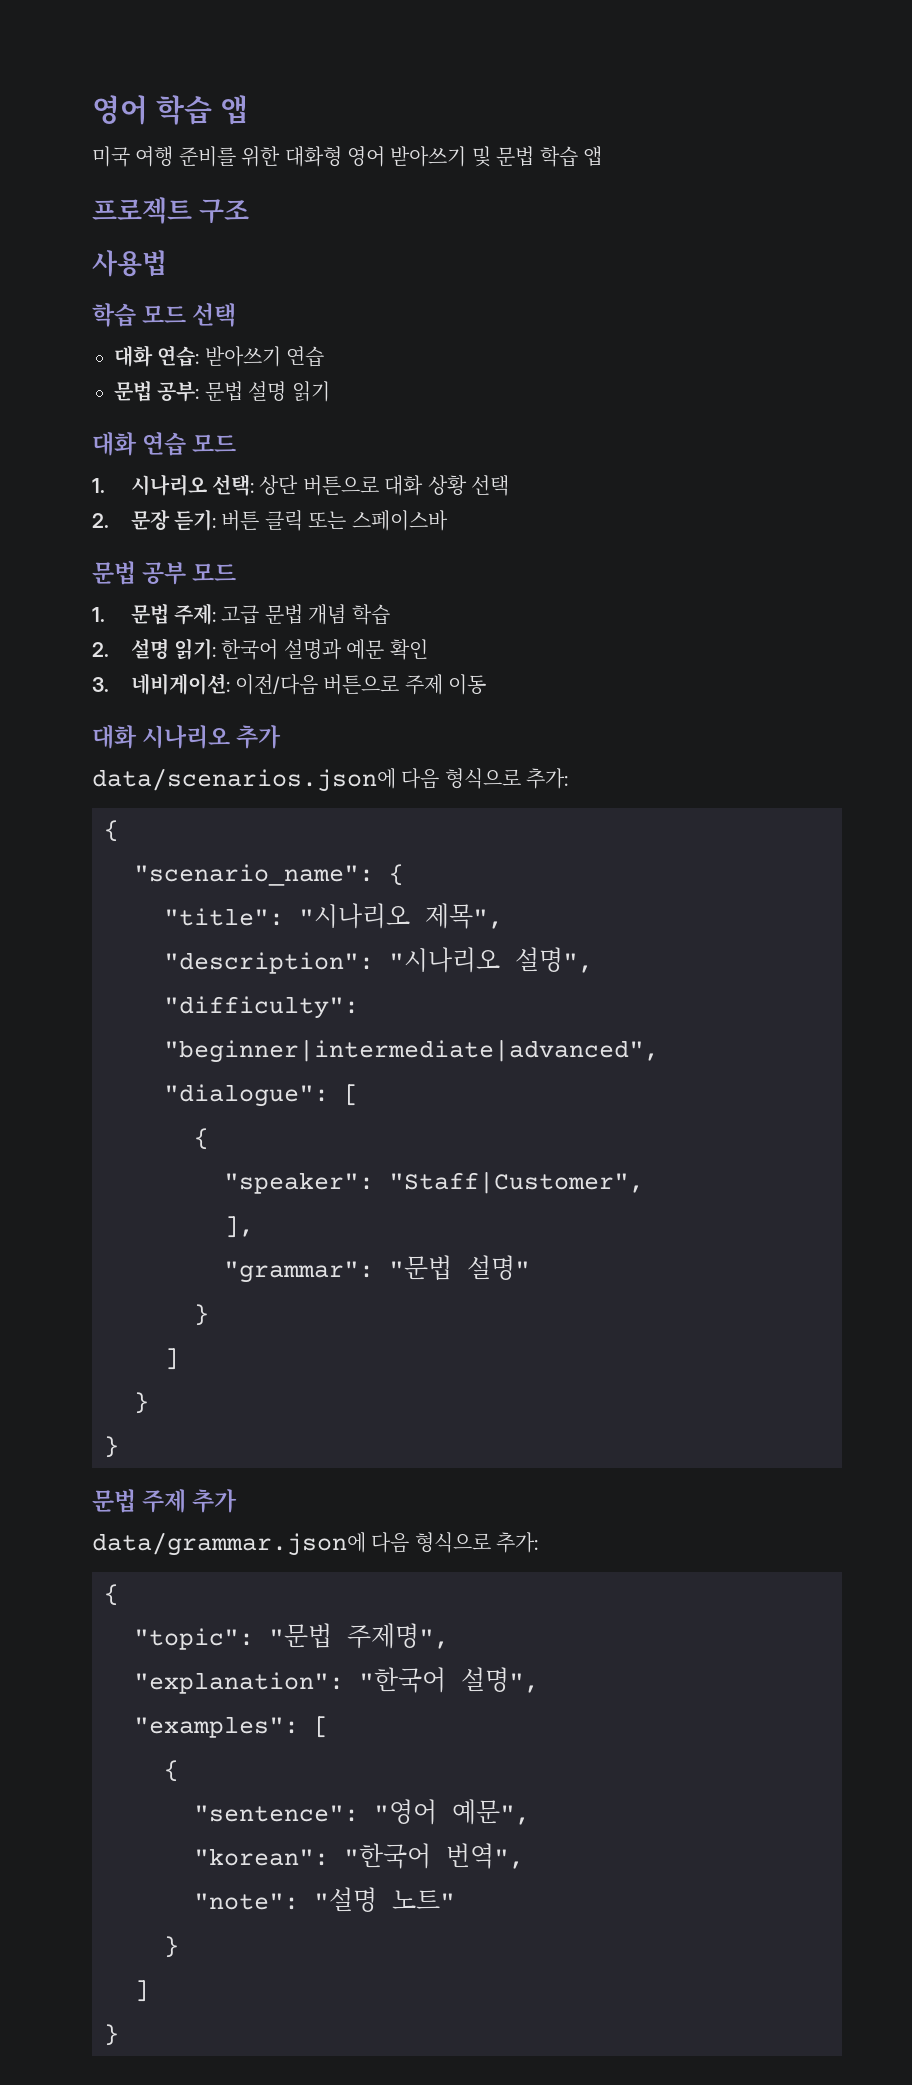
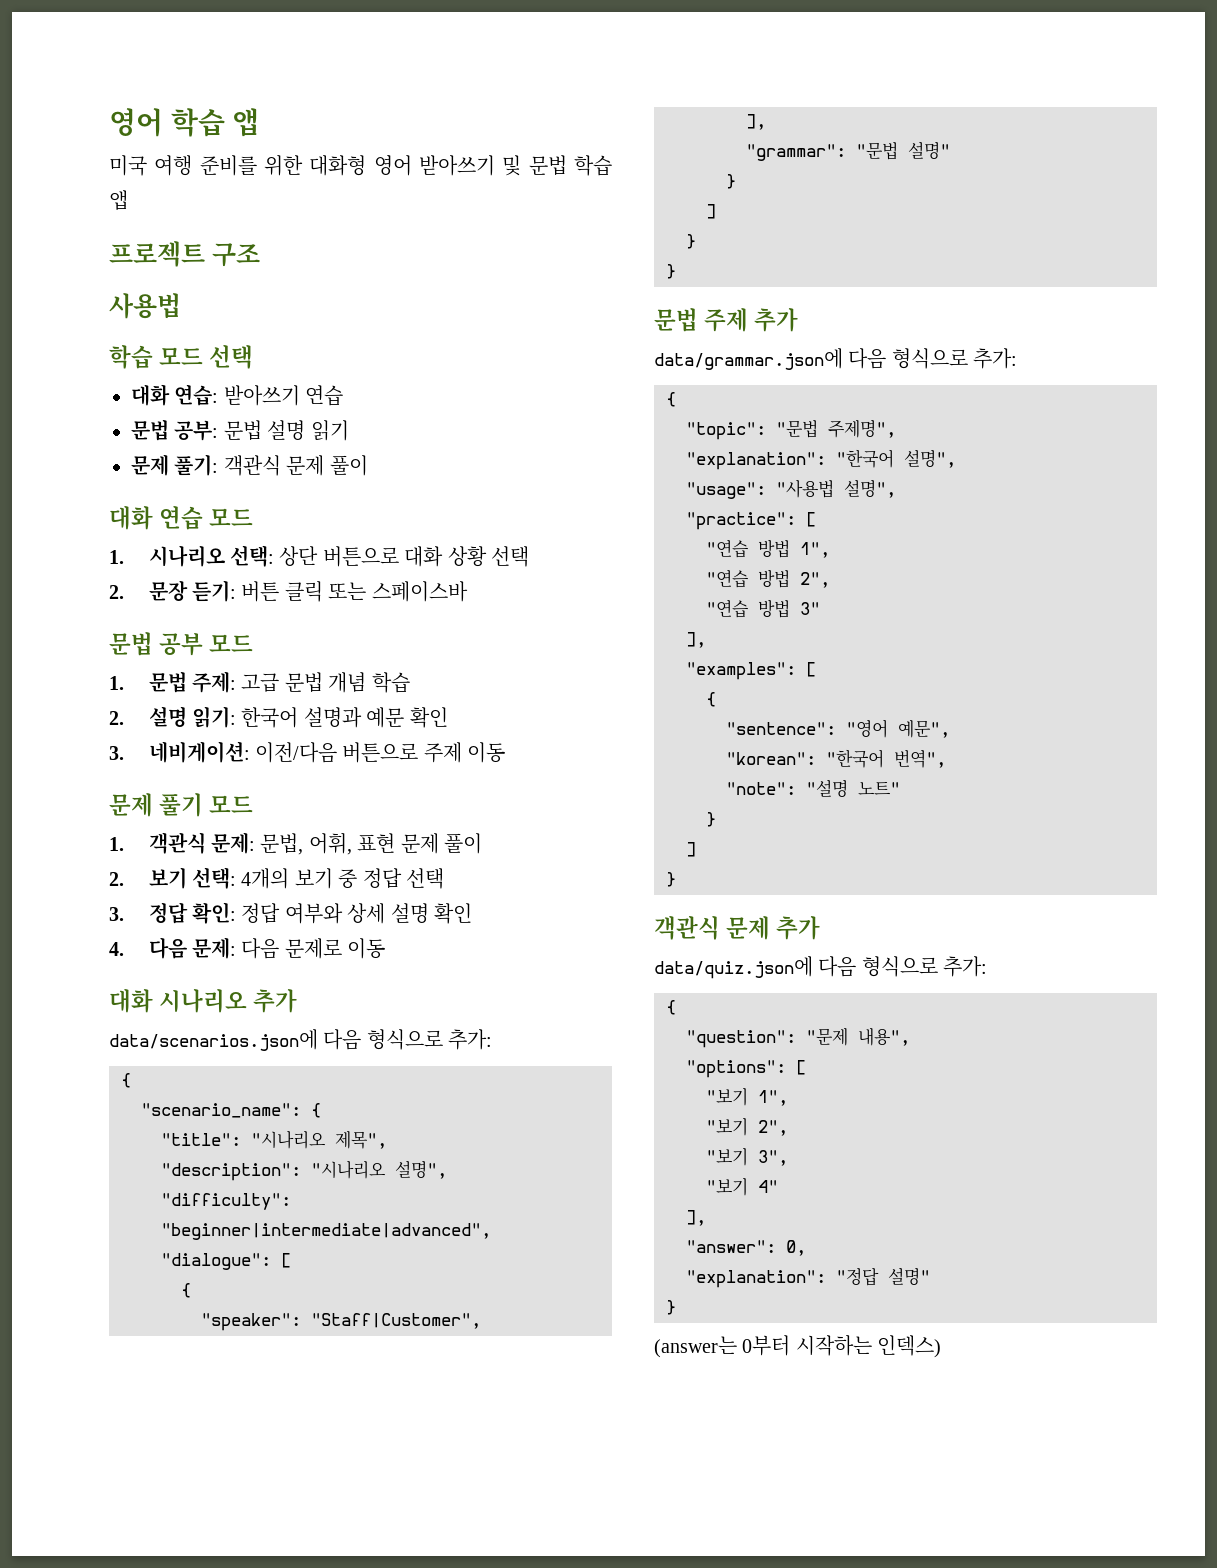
+ 문제 풀기: 객관식 문제 풀이
+ 문제 풀기 모드
+ 1. 객관식 문제: 문법, 어휘, 표현 문제 풀이
+ 2. 보기 선택: 4개의 보기 중 정답 선택
+ 3. 정답 확인: 정답 여부와 상세 설명 확인
+ 4. 다음 문제: 다음 문제로 이동
+ "usage": "사용법 설명",
+ "practice": [
+ "연습 방법 1",
+ "연습 방법 2",
+ "연습 방법 3"
+ ],
+ 객관식 문제 추가
+ data/quiz.json에 다음 형식으로 추가:
+ {
+ "question": "문제 내용",
+ "options": [
+ "보기 1",
+ "보기 2",
+ "보기 3",
+ "보기 4"
+ ],
+ "answer": 0,
+ "explanation": "정답 설명"
+ }
+ (answer는 0부터 시작하는 인덱스)

